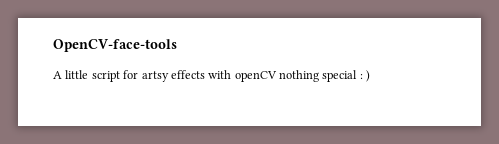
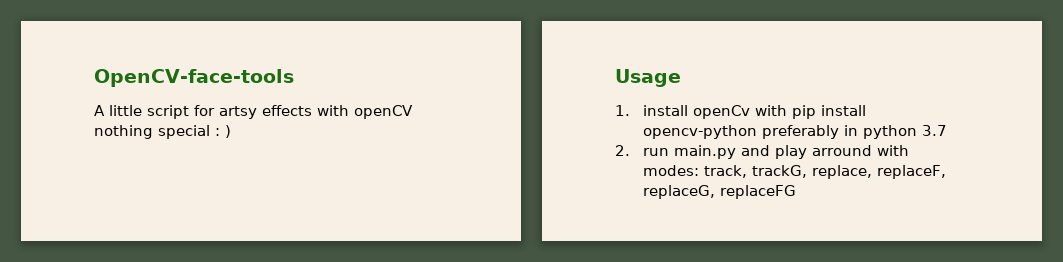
+ Usage
+ 1. install openCv with pip install opencv-python preferably in python 3.7
+ 2. run main.py and play arround with modes: track, trackG, replace, replaceF, replaceG, replaceFG

